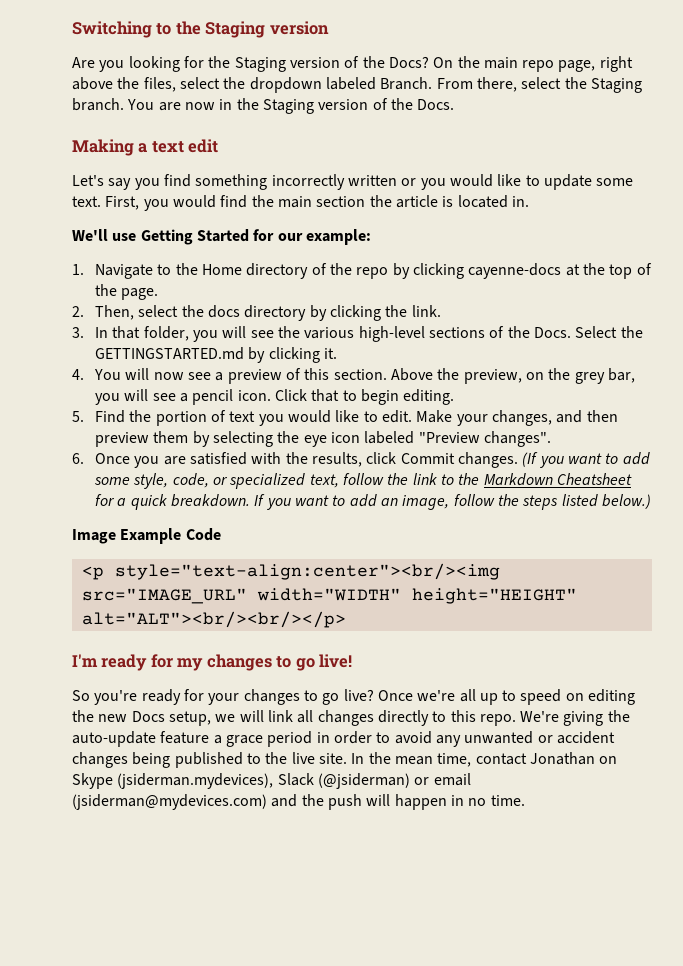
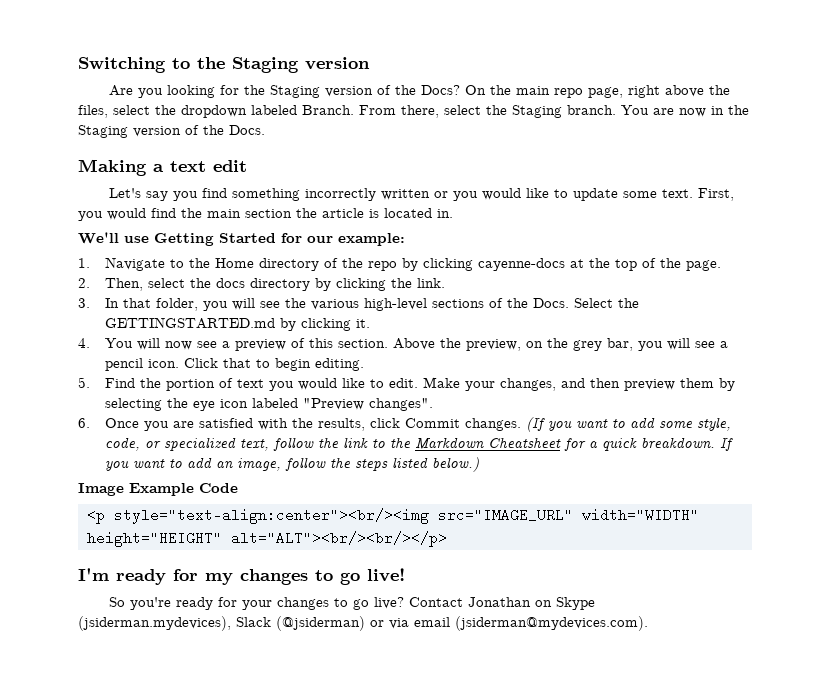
- Once we're all up to speed on editing the new Docs setup, we will link all changes directly to this repo. We're giving the auto-update feature a grace period in order to avoid any unwanted or accident changes being published to the live site. In the mean time, contact Jonathan on Skype (jsiderman.mydevices), Slack (@jsiderman) or email (jsiderman@mydevices.com) and the push will happen in no time.
+ Contact Jonathan on Skype (jsiderman.mydevices), Slack (@jsiderman) or via email (jsiderman@mydevices.com).

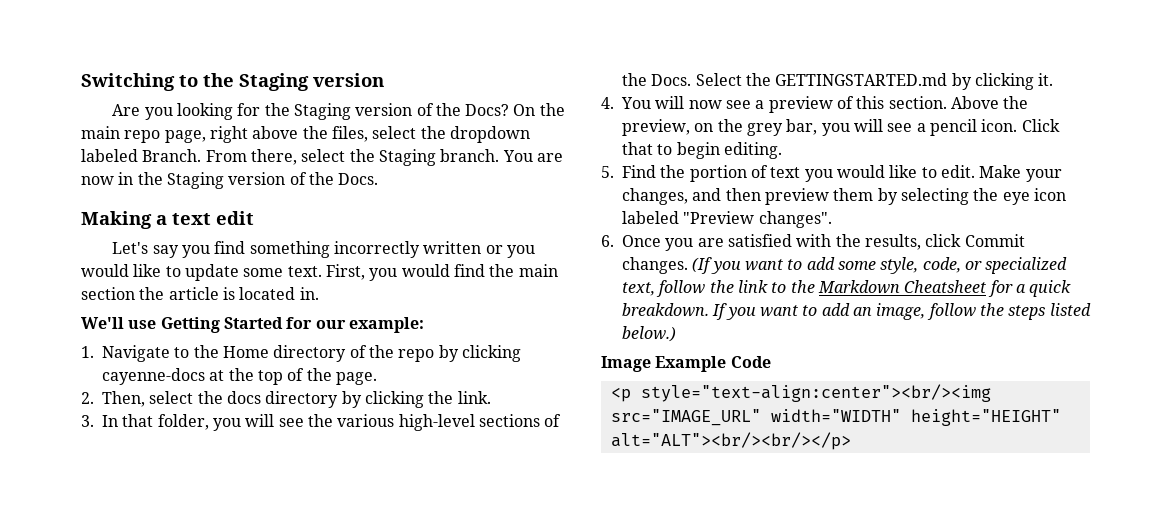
- I'm ready for my changes to go live!
- So you're ready for your changes to go live? Contact Jonathan on Skype (jsiderman.mydevices), Slack (@jsiderman) or via email (jsiderman@mydevices.com).

